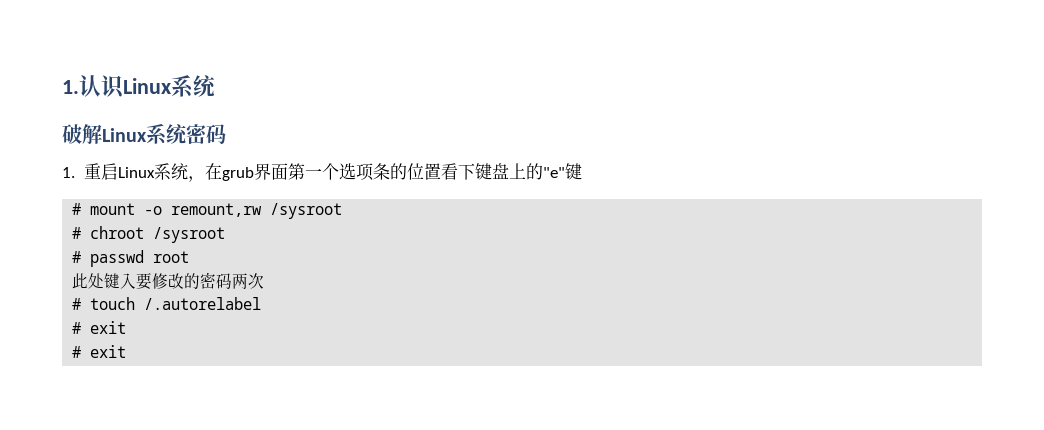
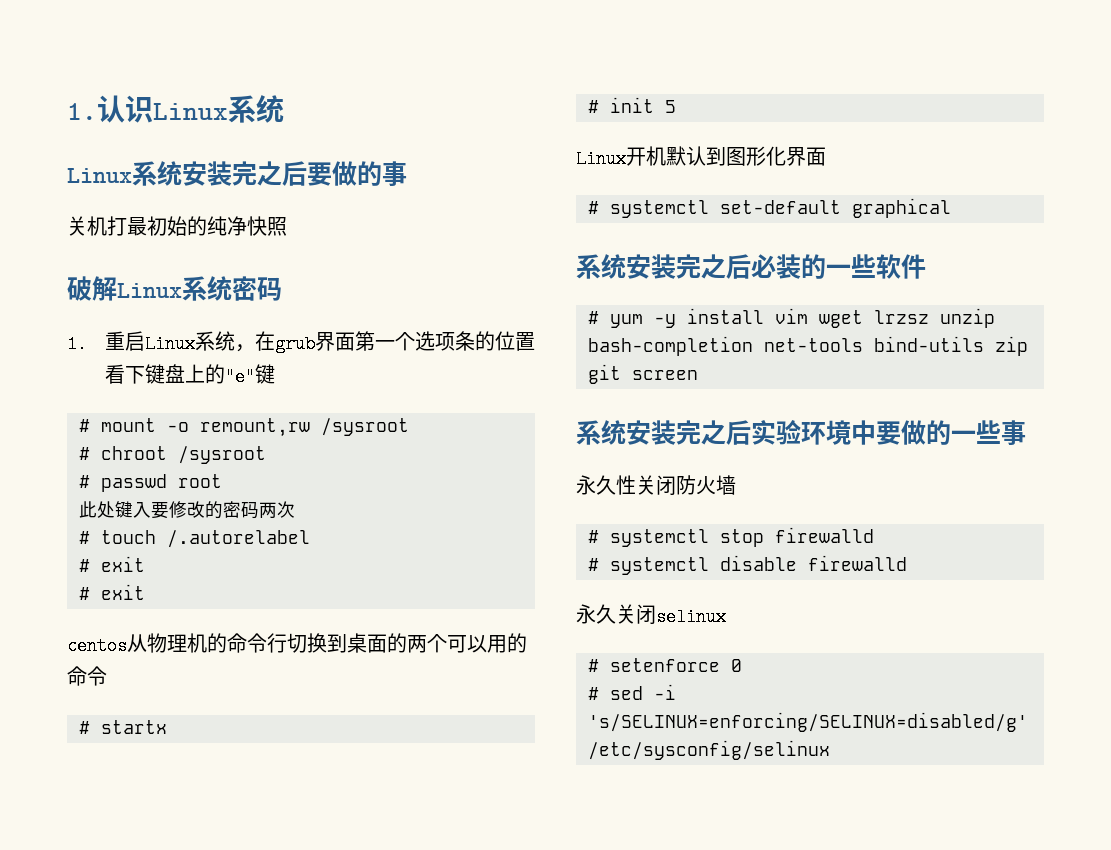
+ Linux系统安装完之后要做的事
+ 关机打最初始的纯净快照
+ centos从物理机的命令行切换到桌面的两个可以用的命令
+ # startx
+ # init 5
+ Linux开机默认到图形化界面
+ # systemctl set-default graphical
+ 系统安装完之后必装的一些软件
+ # yum -y install vim wget lrzsz unzip bash-completion net-tools bind-utils zip git screen
+ 系统安装完之后实验环境中要做的一些事
+ 永久性关闭防火墙
+ # systemctl stop firewalld
+ # systemctl disable firewalld
+ 永久关闭selinux
+ # setenforce 0
+ # sed -i 's/SELINUX=enforcing/SELINUX=disabled/g' /etc/sysconfig/selinux

